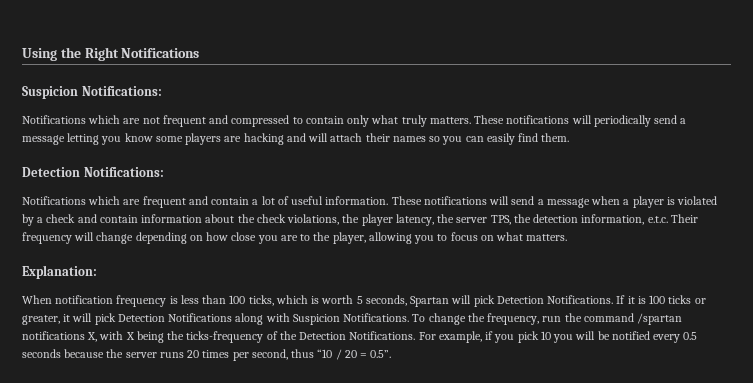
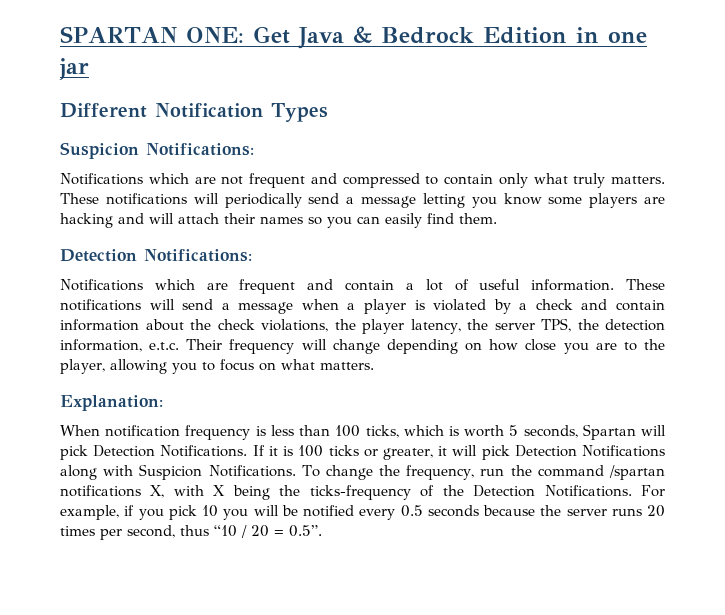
- Using the Right Notifications
+ SPARTAN ONE: Get Java & Bedrock Edition in one jar
+ Different Notification Types

